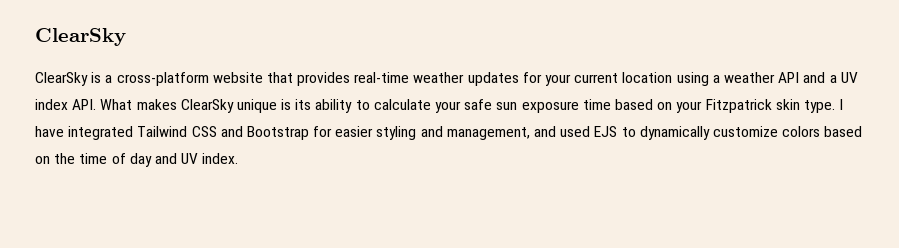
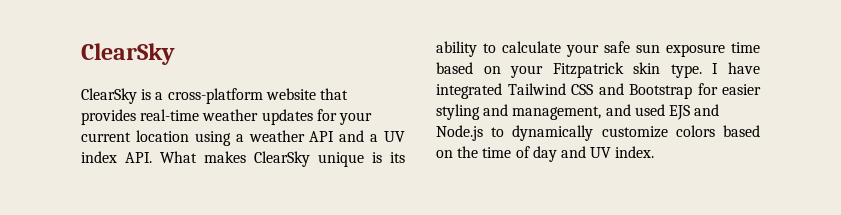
- I have integrated Tailwind CSS and Bootstrap for easier styling and management, and used EJS to dynamically customize colors based on the time of day and UV index.
+ I have integrated Tailwind CSS and Bootstrap for easier styling and management, and used EJS and Node.js to dynamically customize colors based on the time of day and UV index.

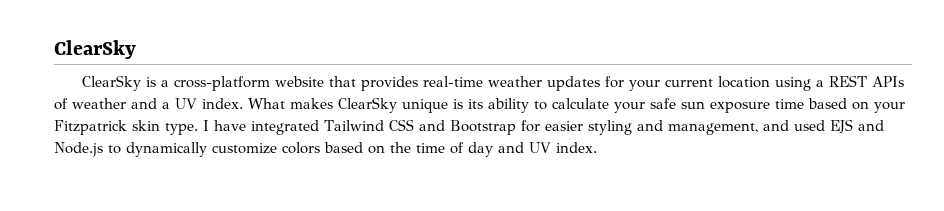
- ClearSky is a cross-platform website that provides real-time weather updates for your current location using a weather API and a UV index API. What makes ClearSky unique is its ability to calculate your safe sun exposure time based on your Fitzpatrick skin type.
+ ClearSky is a cross-platform website that provides real-time weather updates for your current location using a REST APIs of weather and a UV index. What makes ClearSky unique is its ability to calculate your safe sun exposure time based on your Fitzpatrick skin type.

